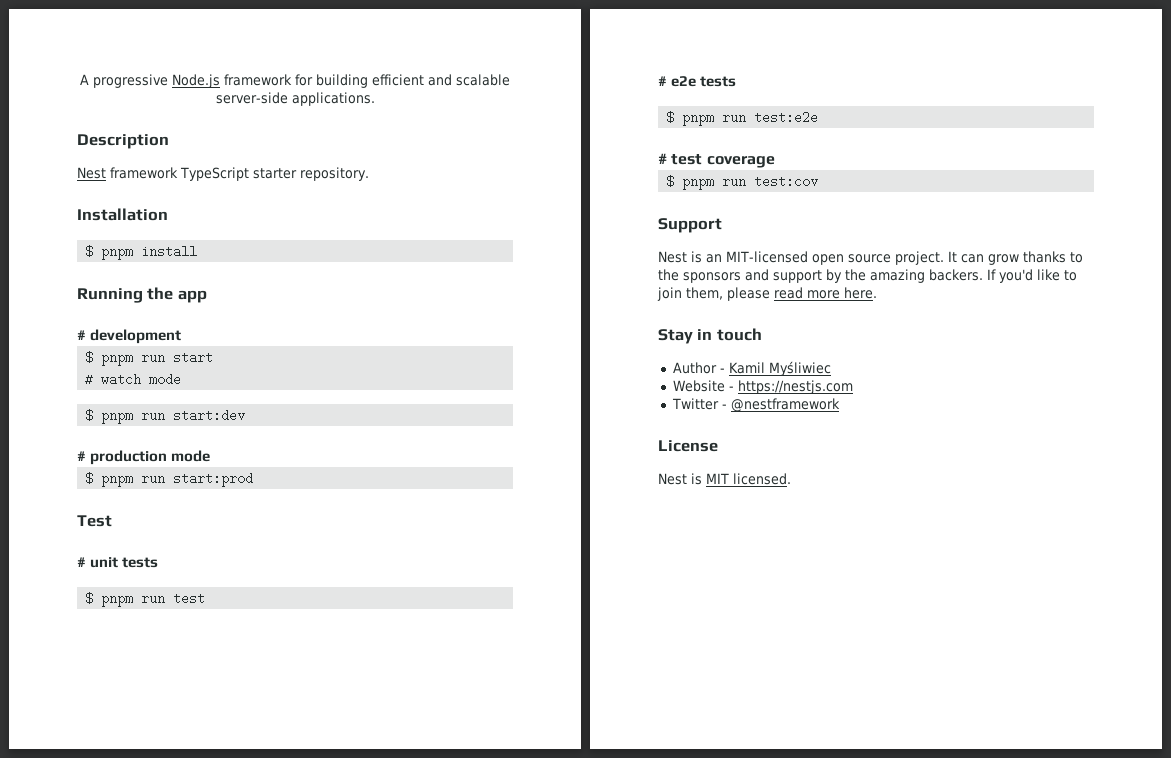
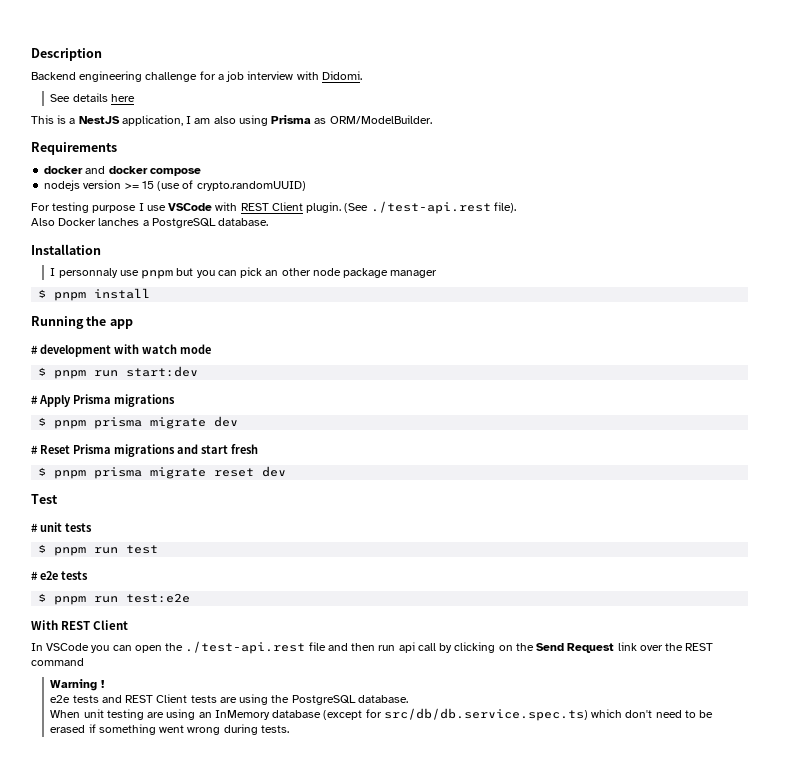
- A progressive Node.js framework for building efficient and scalable server-side applications.
  Description
- Nest framework TypeScript starter repository.
+ Backend engineering challenge for a job interview with Didomi.
+ See details here
+ This is a NestJS application, I am also using Prisma as ORM/ModelBuilder.
+ Requirements
+ docker and docker compose
+ nodejs version >= 15 (use of crypto.randomUUID)
+ For testing purpose I use VSCode with REST Client plugin. (See ./test-api.rest file).
+ Also Docker lanches a PostgreSQL database.
  Installation
+ I personnaly use pnpm but you can pick an other node package manager
- # development
- $ pnpm run start
- # watch mode
+ # development with watch mode
- # production mode
- $ pnpm run start:prod
+ # Apply Prisma migrations
+ $ pnpm prisma migrate dev
+ # Reset Prisma migrations and start fresh
+ $ pnpm prisma migrate reset dev
- # test coverage
- $ pnpm run test:cov
- Support
- Nest is an MIT-licensed open source project. It can grow thanks to the sponsors and support by the amazing backers. If you'd like to join them, please read more here.
- Stay in touch
- Author - Kamil Myśliwiec
- Website - https://nestjs.com
- Twitter - @nestframework
- License
- Nest is MIT licensed.
+ With REST Client
+ In VSCode you can open the ./test-api.rest file and then run api call by clicking on the Send Request link over the REST command
+ Warning !
+ e2e tests and REST Client tests are using the PostgreSQL database.
+ When unit testing are using an InMemory database (except for src/db/db.service.spec.ts) which don't need to be erased if something went wrong during tests.

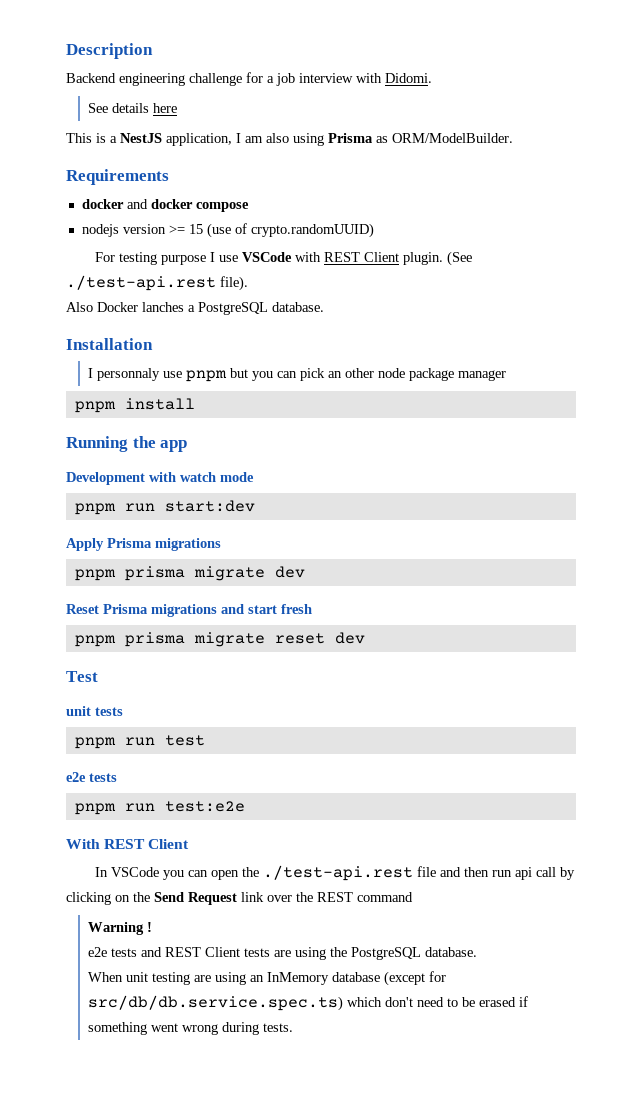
- $ pnpm install
+ pnpm install
- # development with watch mode
+ Development with watch mode
- $ pnpm run start:dev
+ pnpm run start:dev
- # Apply Prisma migrations
+ Apply Prisma migrations
- $ pnpm prisma migrate dev
+ pnpm prisma migrate dev
- # Reset Prisma migrations and start fresh
+ Reset Prisma migrations and start fresh
- $ pnpm prisma migrate reset dev
+ pnpm prisma migrate reset dev
- # unit tests
+ unit tests
- $ pnpm run test
- # e2e tests
+ pnpm run test
+ e2e tests
- $ pnpm run test:e2e
+ pnpm run test:e2e

